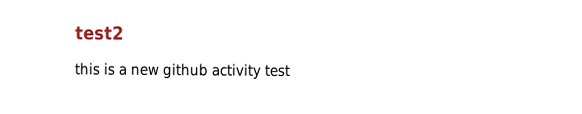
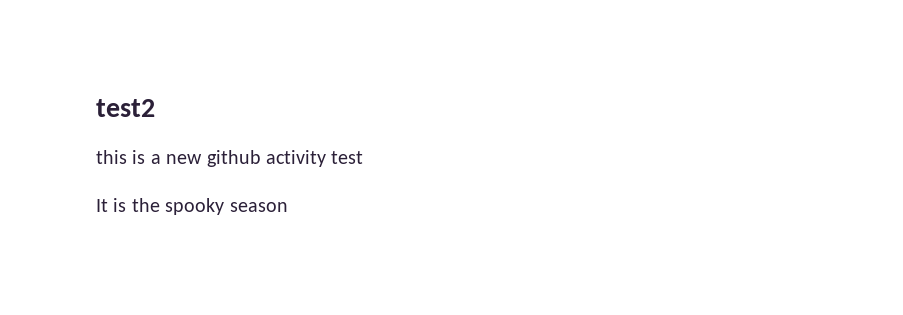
+ It is the spooky season

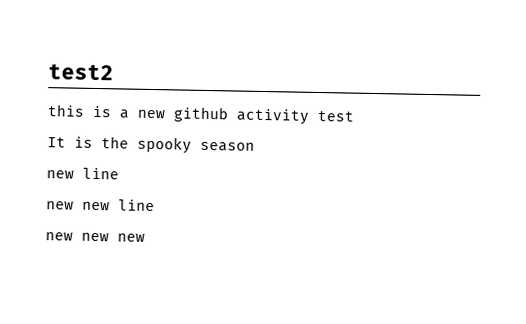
  It is the spooky season
+ new line
+ new new line
+ new new new

